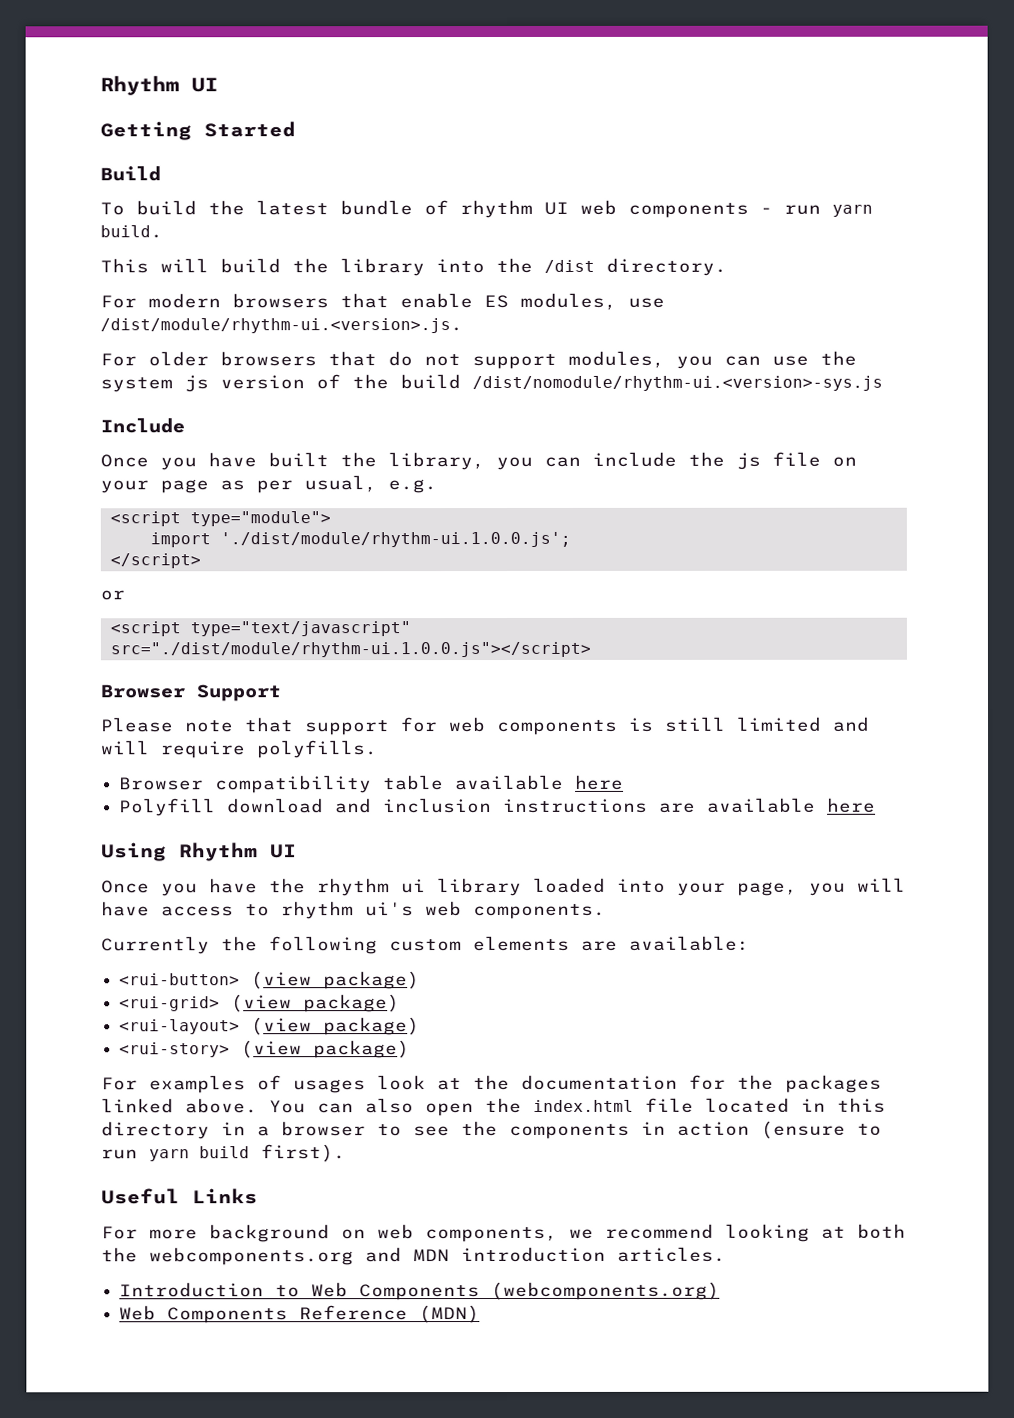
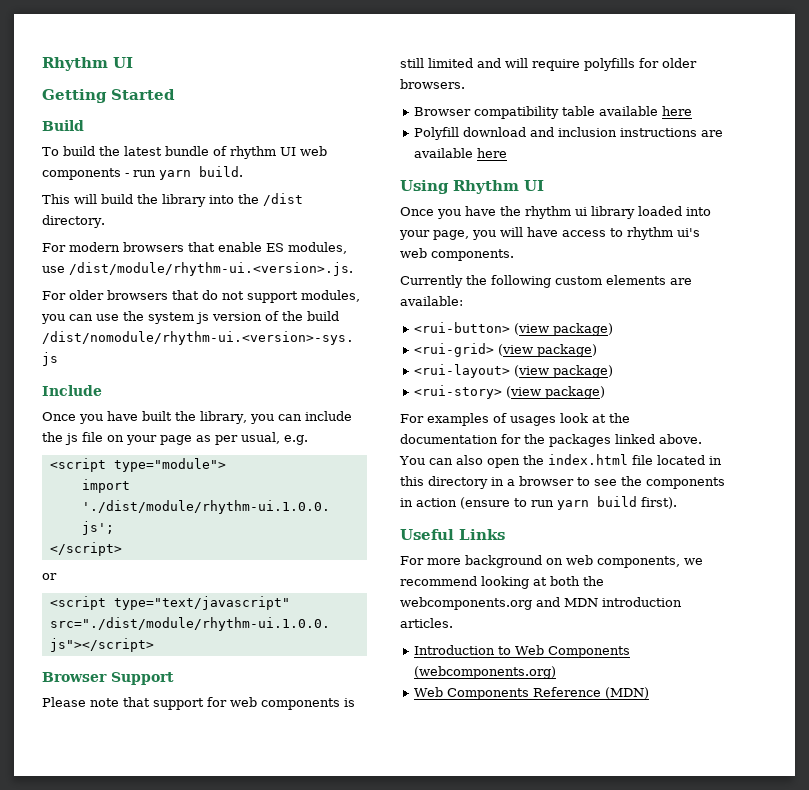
- Please note that support for web components is still limited and will require polyfills.
+ Please note that support for web components is still limited and will require polyfills for older browsers.

